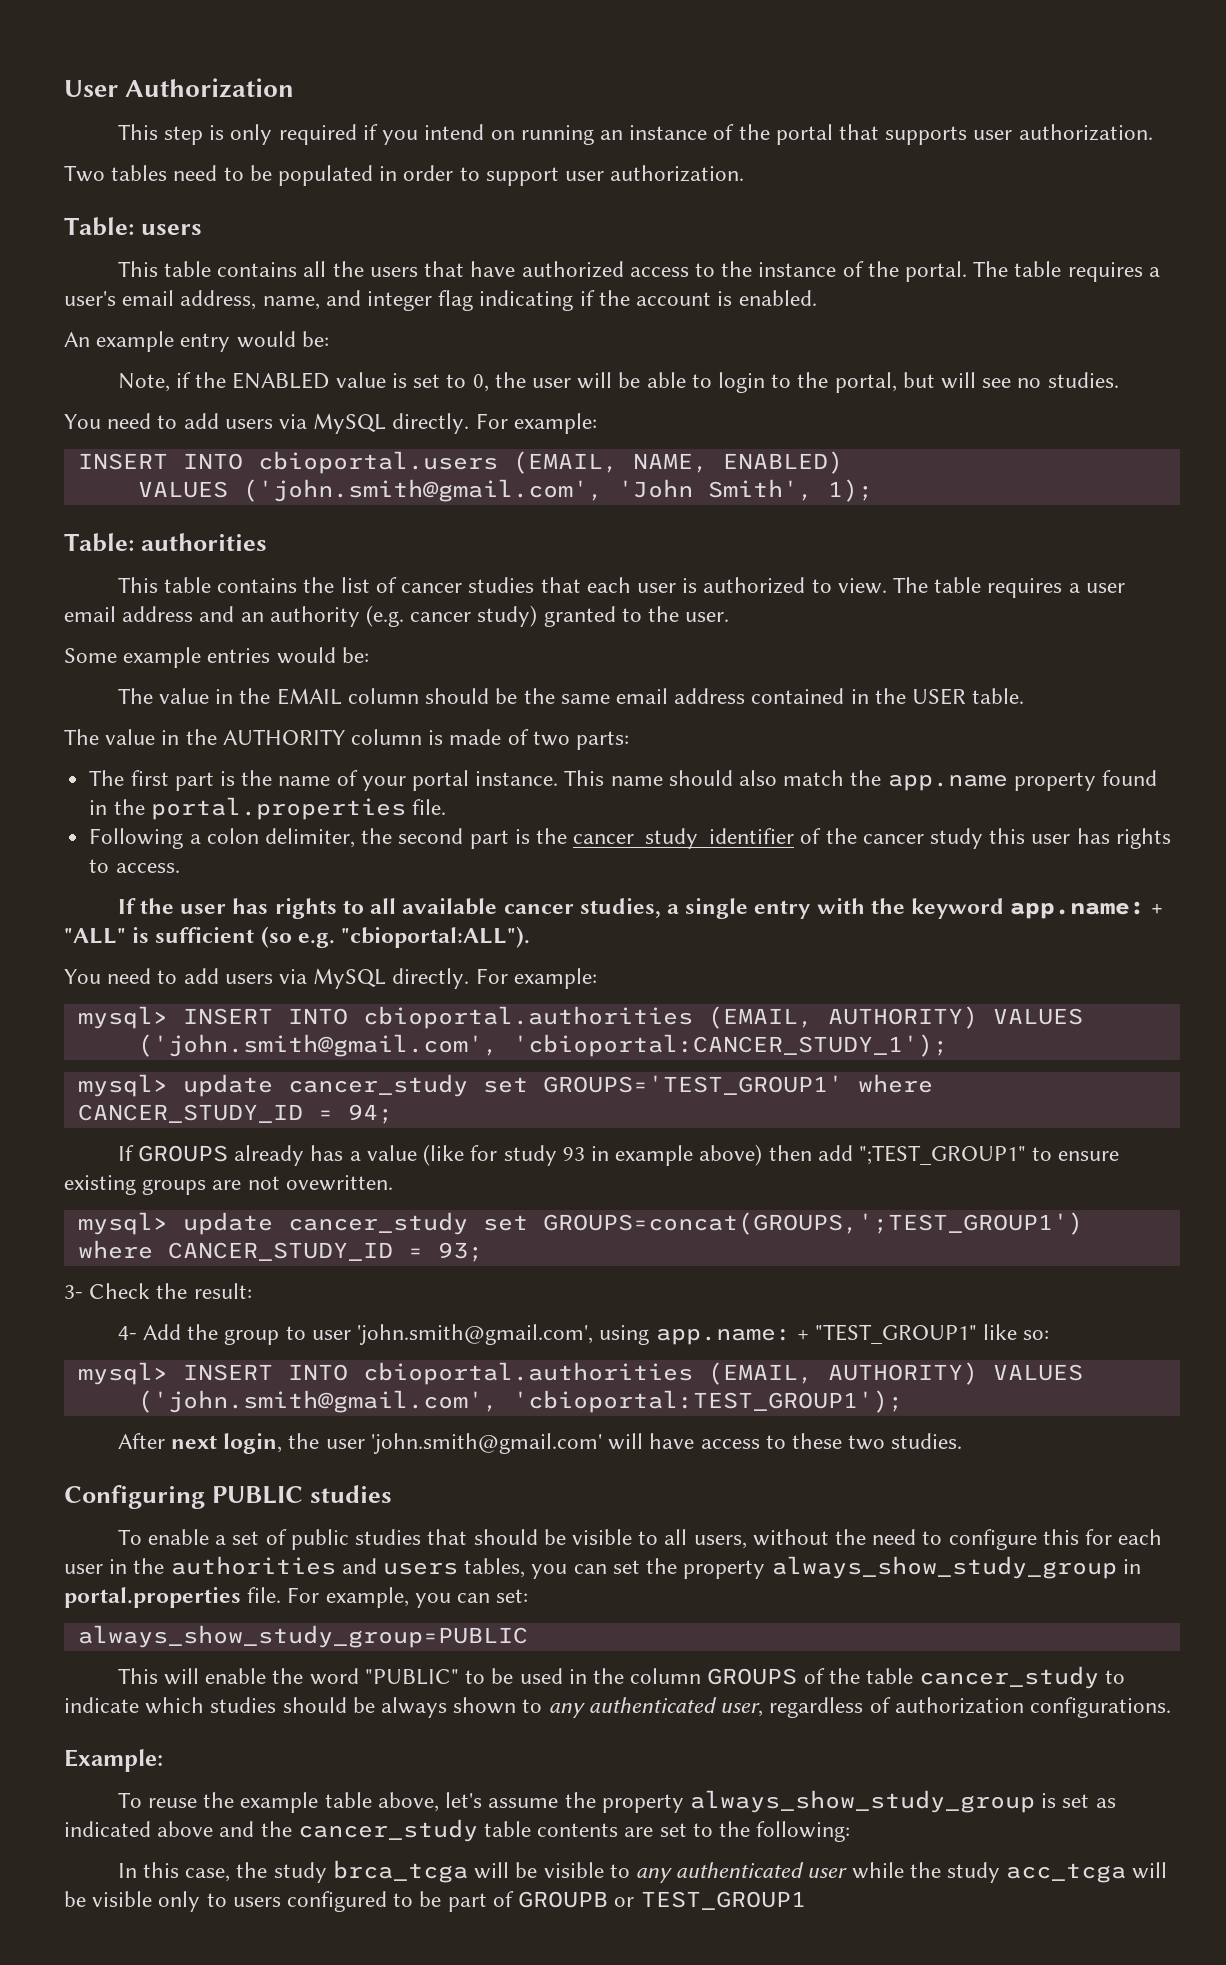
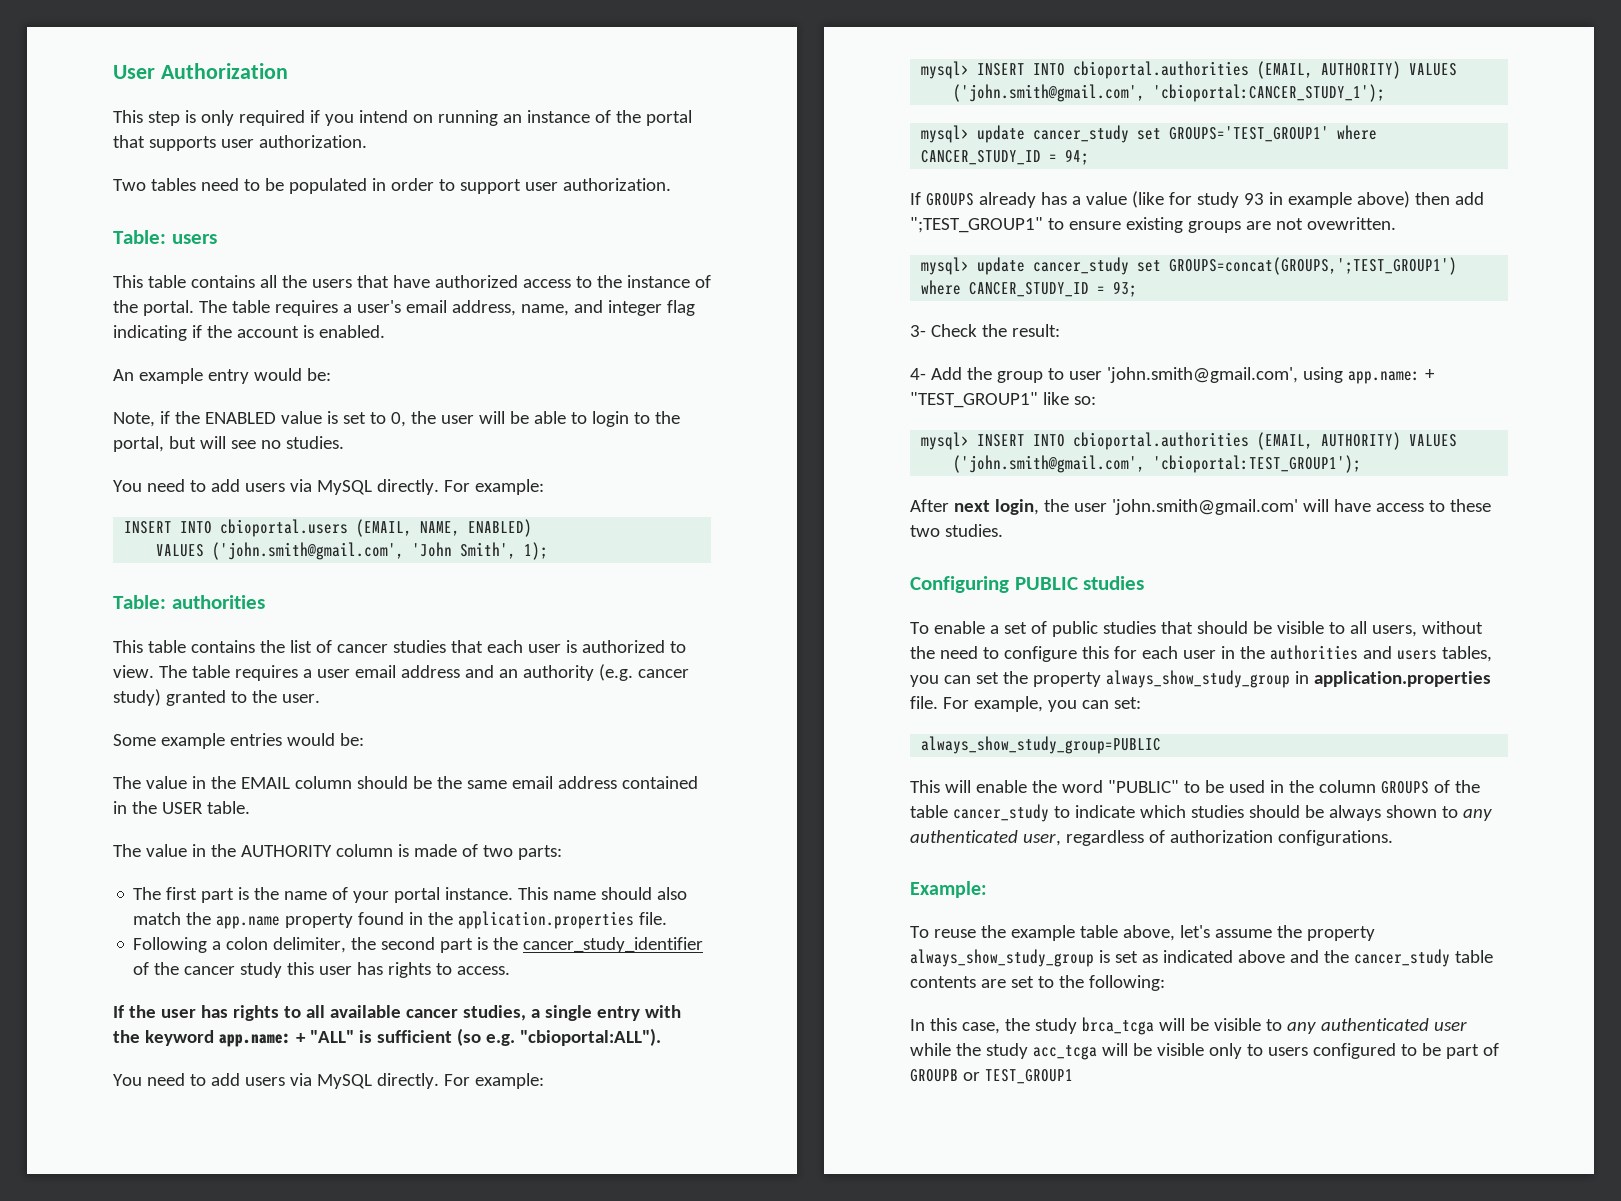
- This name should also match the app.name property found in the portal.properties file.
+ This name should also match the app.name property found in the application.properties file.
- To enable a set of public studies that should be visible to all users, without the need to configure this for each user in the authorities and users tables, you can set the property always_show_study_group in portal.properties file.
+ To enable a set of public studies that should be visible to all users, without the need to configure this for each user in the authorities and users tables, you can set the property always_show_study_group in application.properties file.

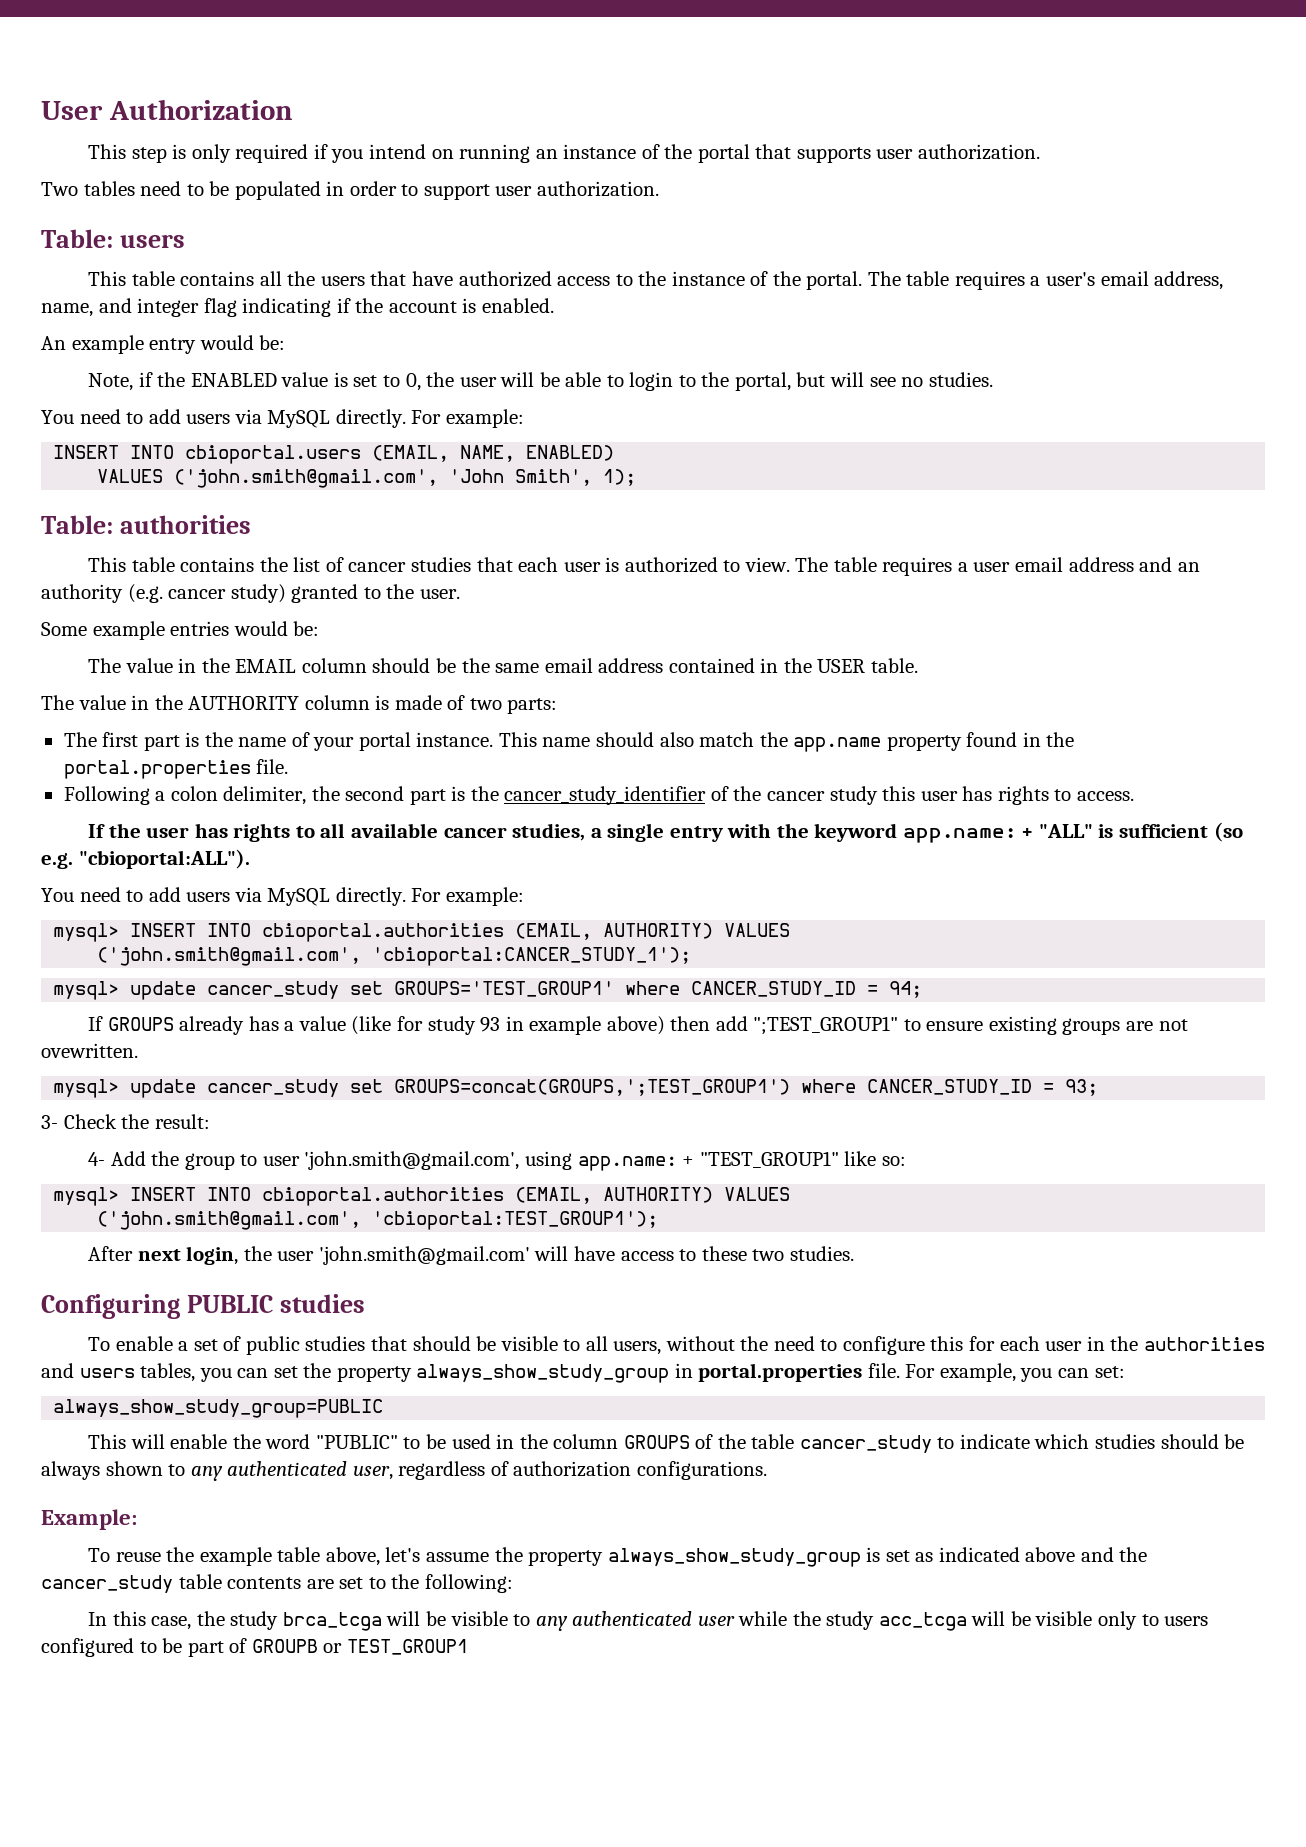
- This name should also match the app.name property found in the application.properties file.
+ This name should also match the app.name property found in the portal.properties file.
- To enable a set of public studies that should be visible to all users, without the need to configure this for each user in the authorities and users tables, you can set the property always_show_study_group in application.properties file.
+ To enable a set of public studies that should be visible to all users, without the need to configure this for each user in the authorities and users tables, you can set the property always_show_study_group in portal.properties file.

